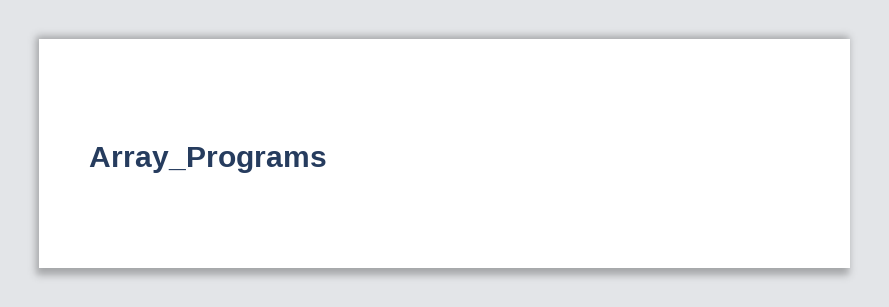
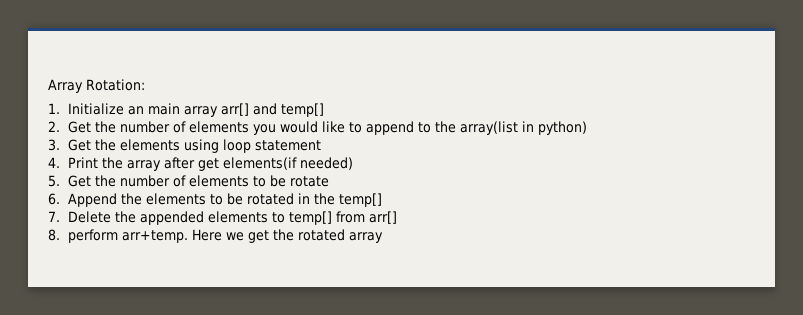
- Array_Programs
+ Array Rotation:
+ 1. Initialize an main array arr[] and temp[]
+ 2. Get the number of elements you would like to append to the array(list in python)
+ 3. Get the elements using loop statement
+ 4. Print the array after get elements(if needed)
+ 5. Get the number of elements to be rotate
+ 6. Append the elements to be rotated in the temp[]
+ 7. Delete the appended elements to temp[] from arr[]
+ 8. perform arr+temp. Here we get the rotated array

